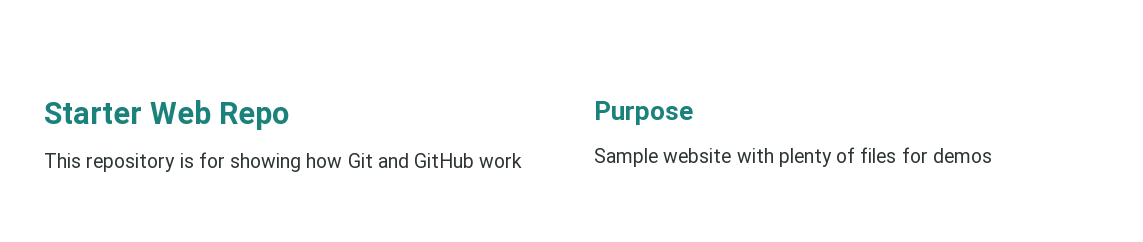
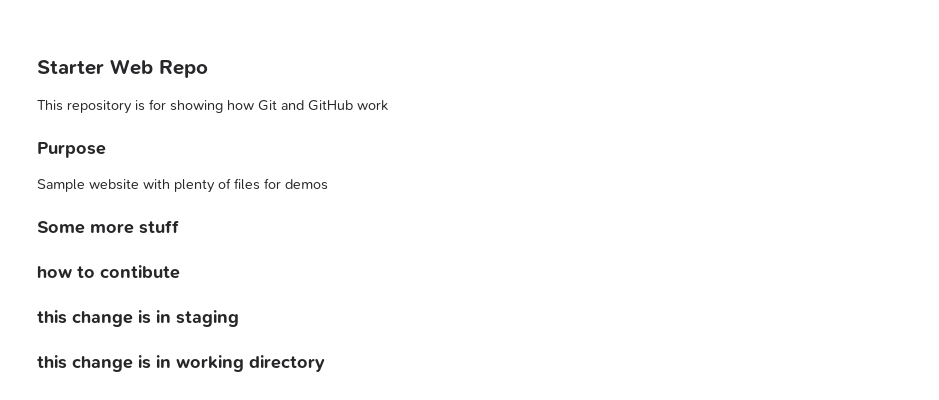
+ Some more stuff
+ how to contibute
+ this change is in staging
+ this change is in working directory

